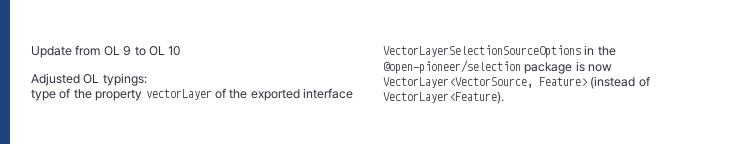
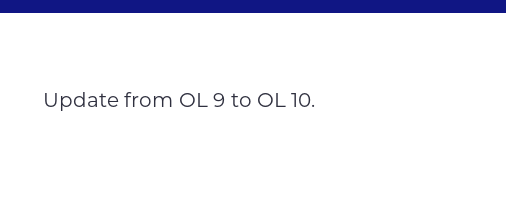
- Update from OL 9 to OL 10
- Adjusted OL typings:
- type of the property vectorLayer of the exported interface VectorLayerSelectionSourceOptions in the @open-pioneer/selection package is now VectorLayer<VectorSource, Feature> (instead of VectorLayer<Feature).
+ Update from OL 9 to OL 10.

